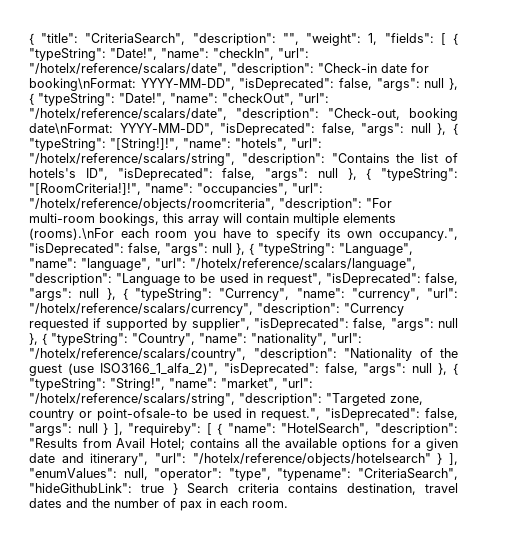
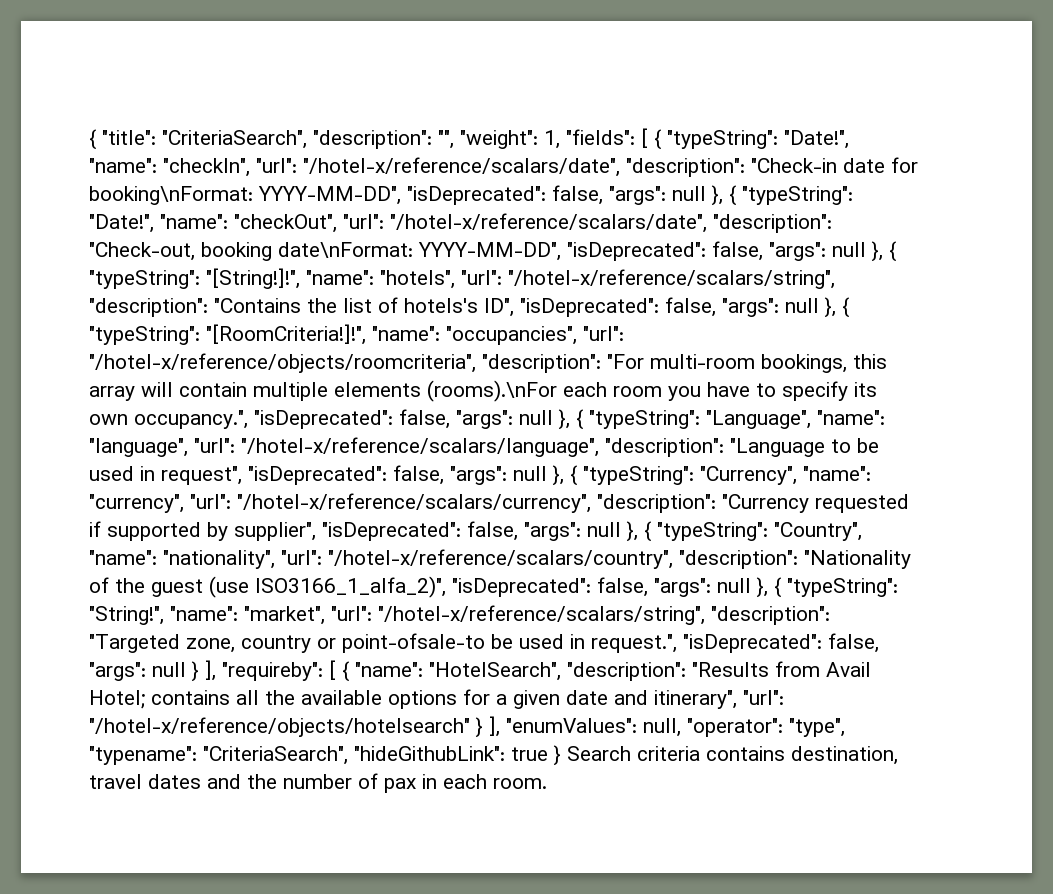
- "checkIn", "url": "/hotelx/reference/scalars/date", "description":
+ "checkIn", "url": "/hotel-x/reference/scalars/date", "description":
- "checkOut", "url": "/hotelx/reference/scalars/date", "description":
+ "checkOut", "url": "/hotel-x/reference/scalars/date", "description":
- "hotels", "url": "/hotelx/reference/scalars/string", "description":
+ "hotels", "url": "/hotel-x/reference/scalars/string", "description":
- "/hotelx/reference/objects/roomcriteria", "description":
+ "/hotel-x/reference/objects/roomcriteria", "description":
- "/hotelx/reference/scalars/language", "description":
+ "/hotel-x/reference/scalars/language", "description":
- "/hotelx/reference/scalars/currency", "description":
+ "/hotel-x/reference/scalars/currency", "description":
- "/hotelx/reference/scalars/country", "description":
+ "/hotel-x/reference/scalars/country", "description":
- "market", "url": "/hotelx/reference/scalars/string", "description":
+ "market", "url": "/hotel-x/reference/scalars/string", "description":
- "/hotelx/reference/objects/hotelsearch" } ], "enumValues":
+ "/hotel-x/reference/objects/hotelsearch" } ], "enumValues":

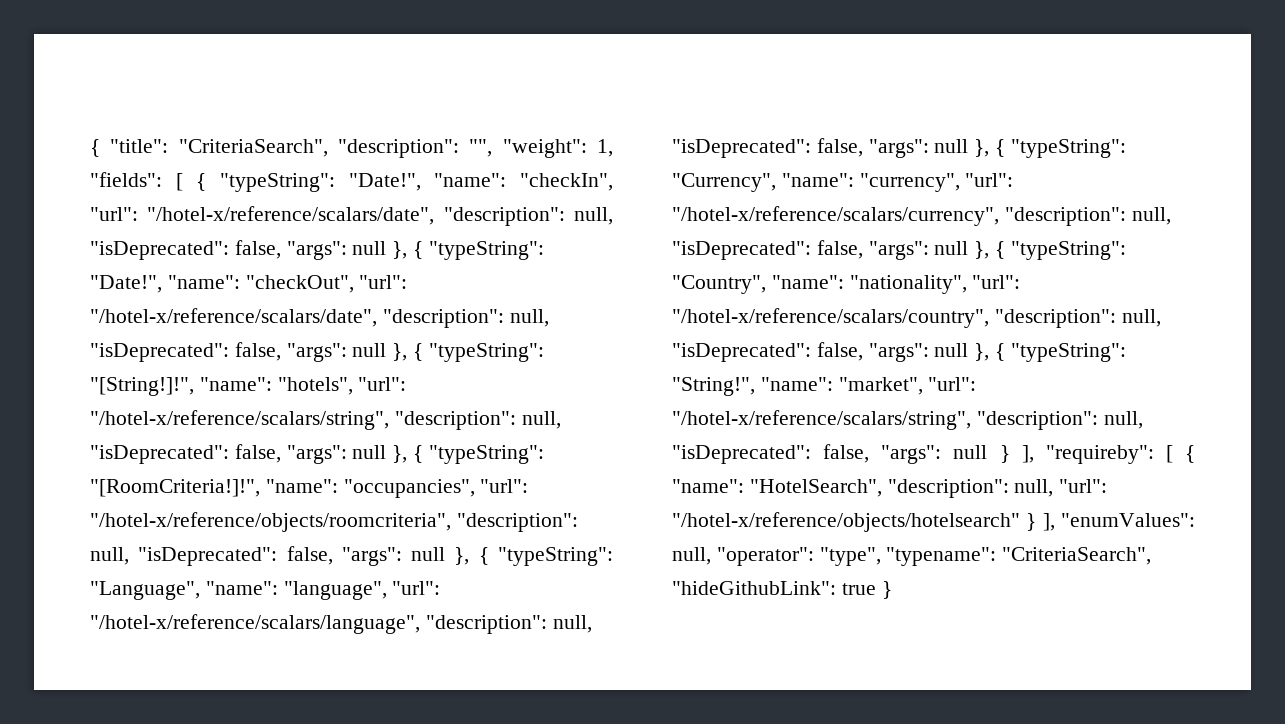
- "checkIn", "url": "/hotel-x/reference/scalars/date", "description": "Check-in date for booking\nFormat: YYYY-MM-DD", "isDeprecated":
+ "checkIn", "url": "/hotel-x/reference/scalars/date", "description": null, "isDeprecated":
- "checkOut", "url": "/hotel-x/reference/scalars/date", "description": "Check-out, booking date\nFormat: YYYY-MM-DD", "isDeprecated":
+ "checkOut", "url": "/hotel-x/reference/scalars/date", "description": null, "isDeprecated":
- "hotels", "url": "/hotel-x/reference/scalars/string", "description": "Contains the list of hotels's ID", "isDeprecated":
+ "hotels", "url": "/hotel-x/reference/scalars/string", "description": null, "isDeprecated":
- "/hotel-x/reference/objects/roomcriteria", "description": "For multi-room bookings, this array will contain multiple elements (rooms).\nFor each room you have to specify its own occupancy.", "isDeprecated":
+ "/hotel-x/reference/objects/roomcriteria", "description": null, "isDeprecated":
- "/hotel-x/reference/scalars/language", "description": "Language to be used in request", "isDeprecated":
+ "/hotel-x/reference/scalars/language", "description": null, "isDeprecated":
- "/hotel-x/reference/scalars/currency", "description": "Currency requested if supported by supplier", "isDeprecated":
+ "/hotel-x/reference/scalars/currency", "description": null, "isDeprecated":
- "/hotel-x/reference/scalars/country", "description": "Nationality of the guest (use ISO3166_1_alfa_2)", "isDeprecated":
+ "/hotel-x/reference/scalars/country", "description": null, "isDeprecated":
- "market", "url": "/hotel-x/reference/scalars/string", "description": "Targeted zone, country or point-ofsale-to be used in request.", "isDeprecated":
+ "market", "url": "/hotel-x/reference/scalars/string", "description": null, "isDeprecated":
- "Results from Avail Hotel; contains all the available options for a given date and itinerary", "url":
+ null, "url":
- true } Search criteria contains destination, travel dates and the number of pax in each room.
+ true }

